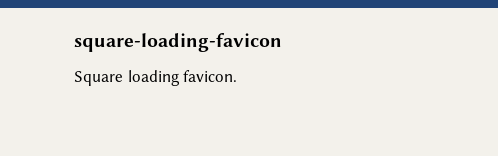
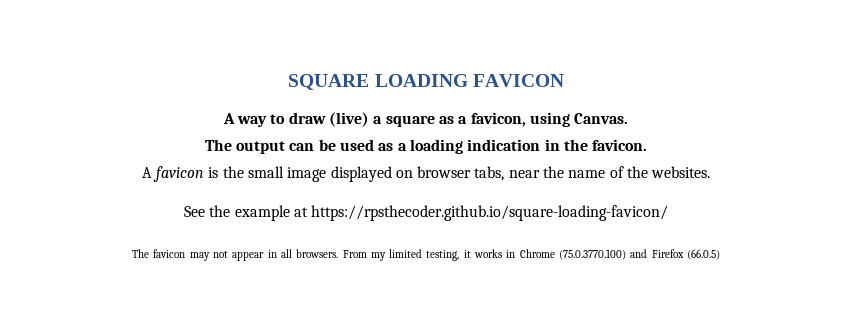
- square-loading-favicon
- Square loading favicon.
+ SQUARE LOADING FAVICON
+ A way to draw (live) a square as a favicon, using Canvas.
+ The output can be used as a loading indication in the favicon.
+ A favicon is the small image displayed on browser tabs, near the name of the websites.
+ See the example at https://rpsthecoder.github.io/square-loading-favicon/
+ The favicon may not appear in all browsers. From my limited testing, it works in Chrome (75.0.3770.100) and Firefox (66.0.5)

